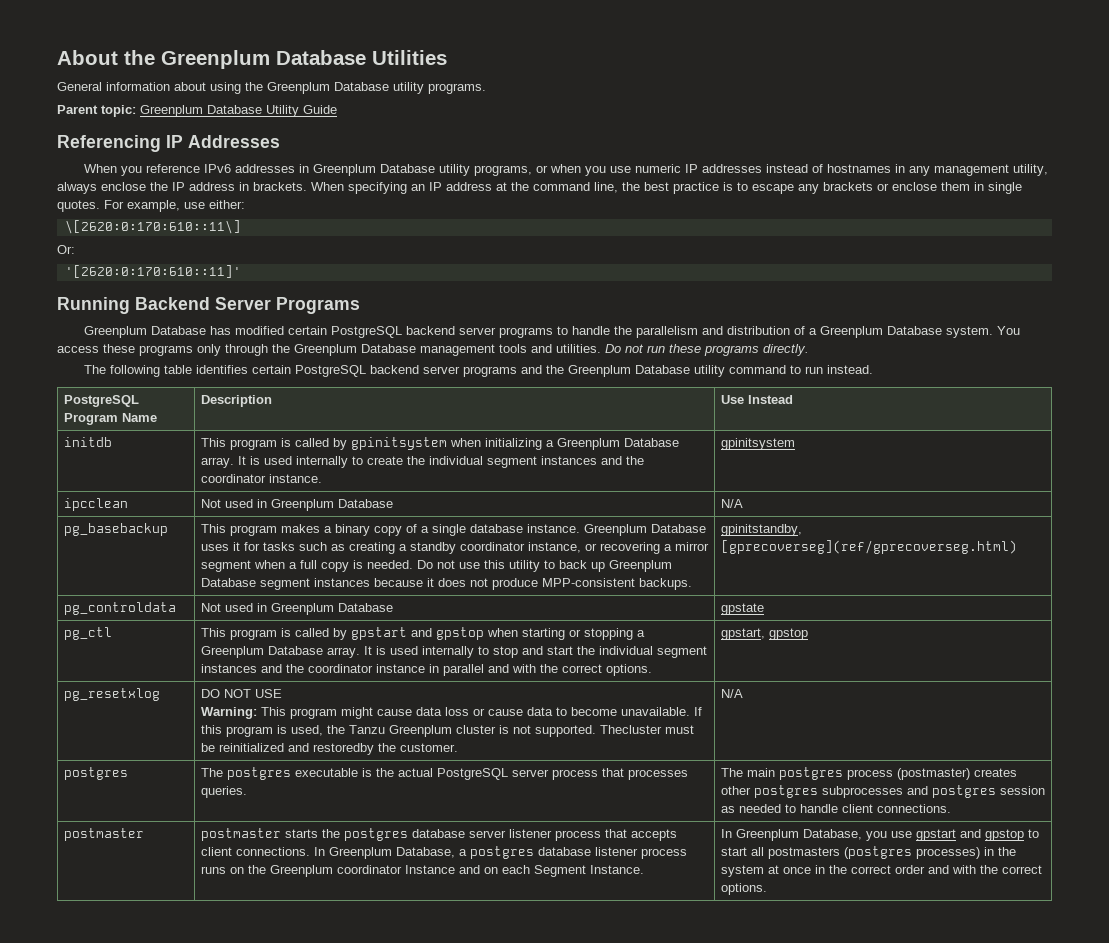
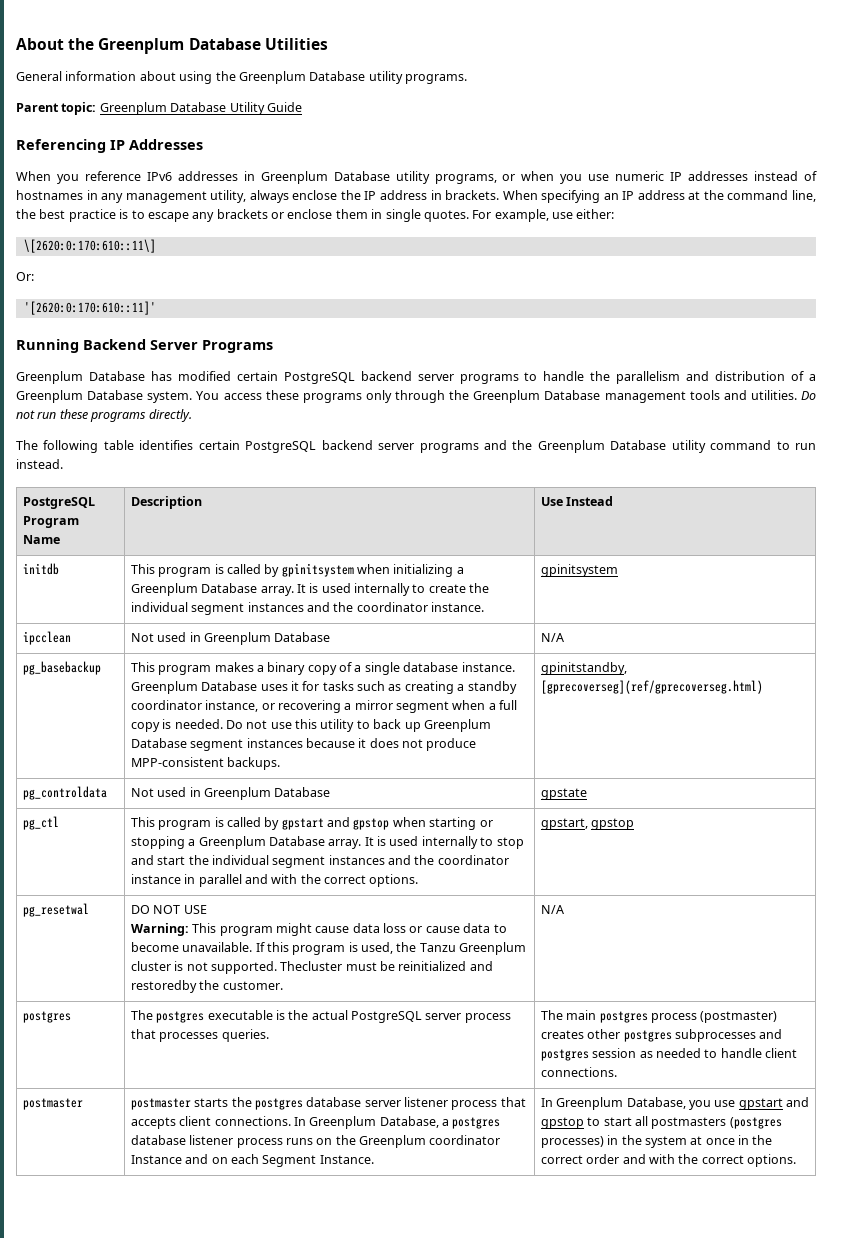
- pg_resetxlog | DO NOT USE
+ pg_resetwal | DO NOT USE

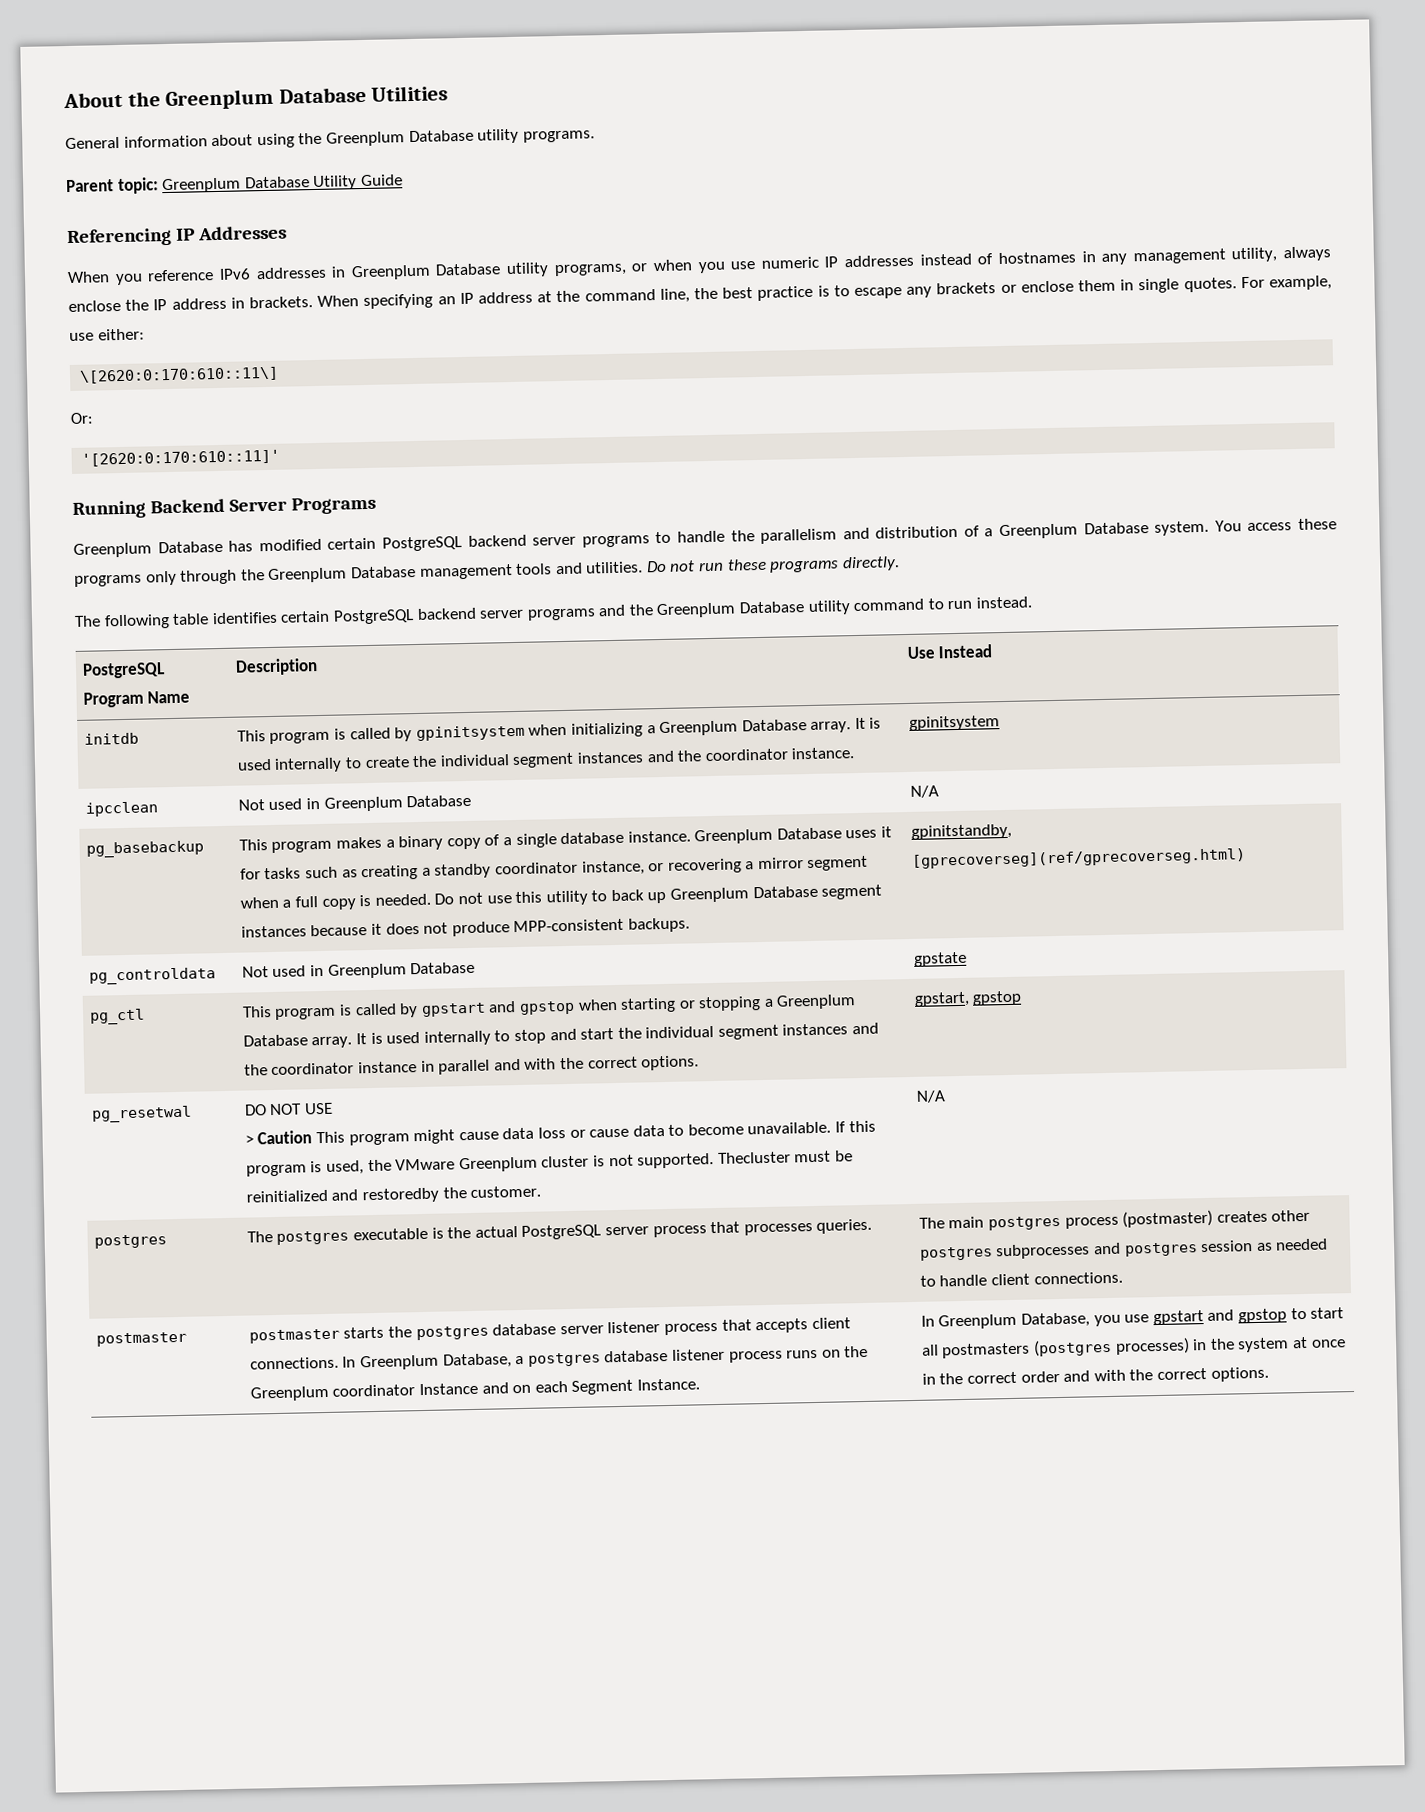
  pg_resetwal | DO NOT USE
- Warning: This program might cause data loss or cause data to become unavailable. If this program is used, the Tanzu Greenplum cluster is not supported. Thecluster must be reinitialized and restoredby the customer. | N/A
+ > Caution This program might cause data loss or cause data to become unavailable. If this program is used, the VMware Greenplum cluster is not supported. Thecluster must be reinitialized and restoredby the customer. | N/A

